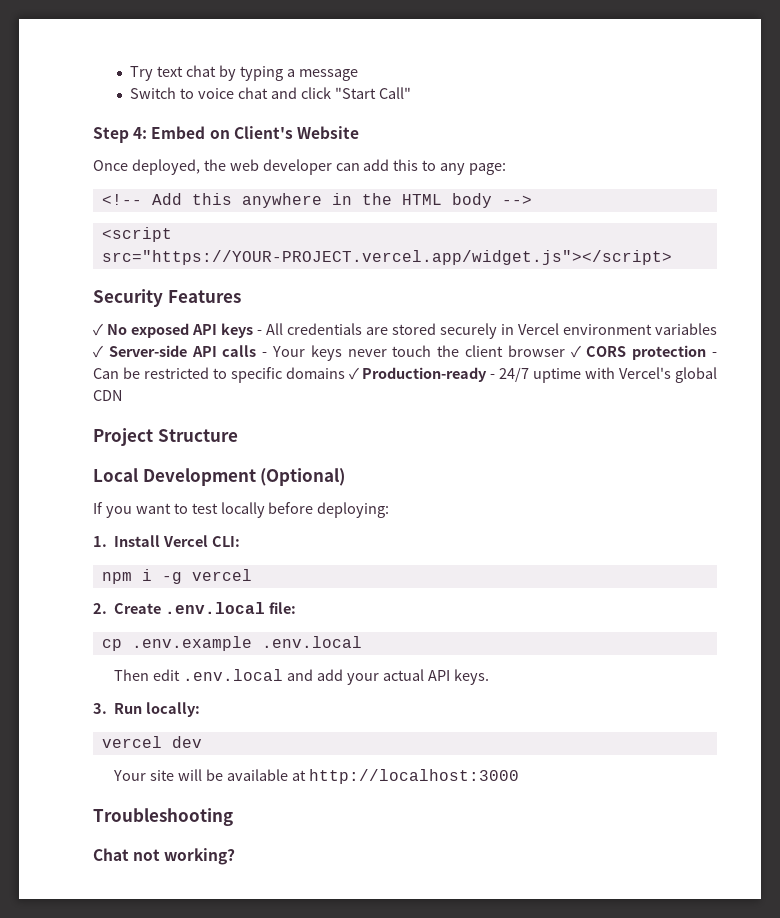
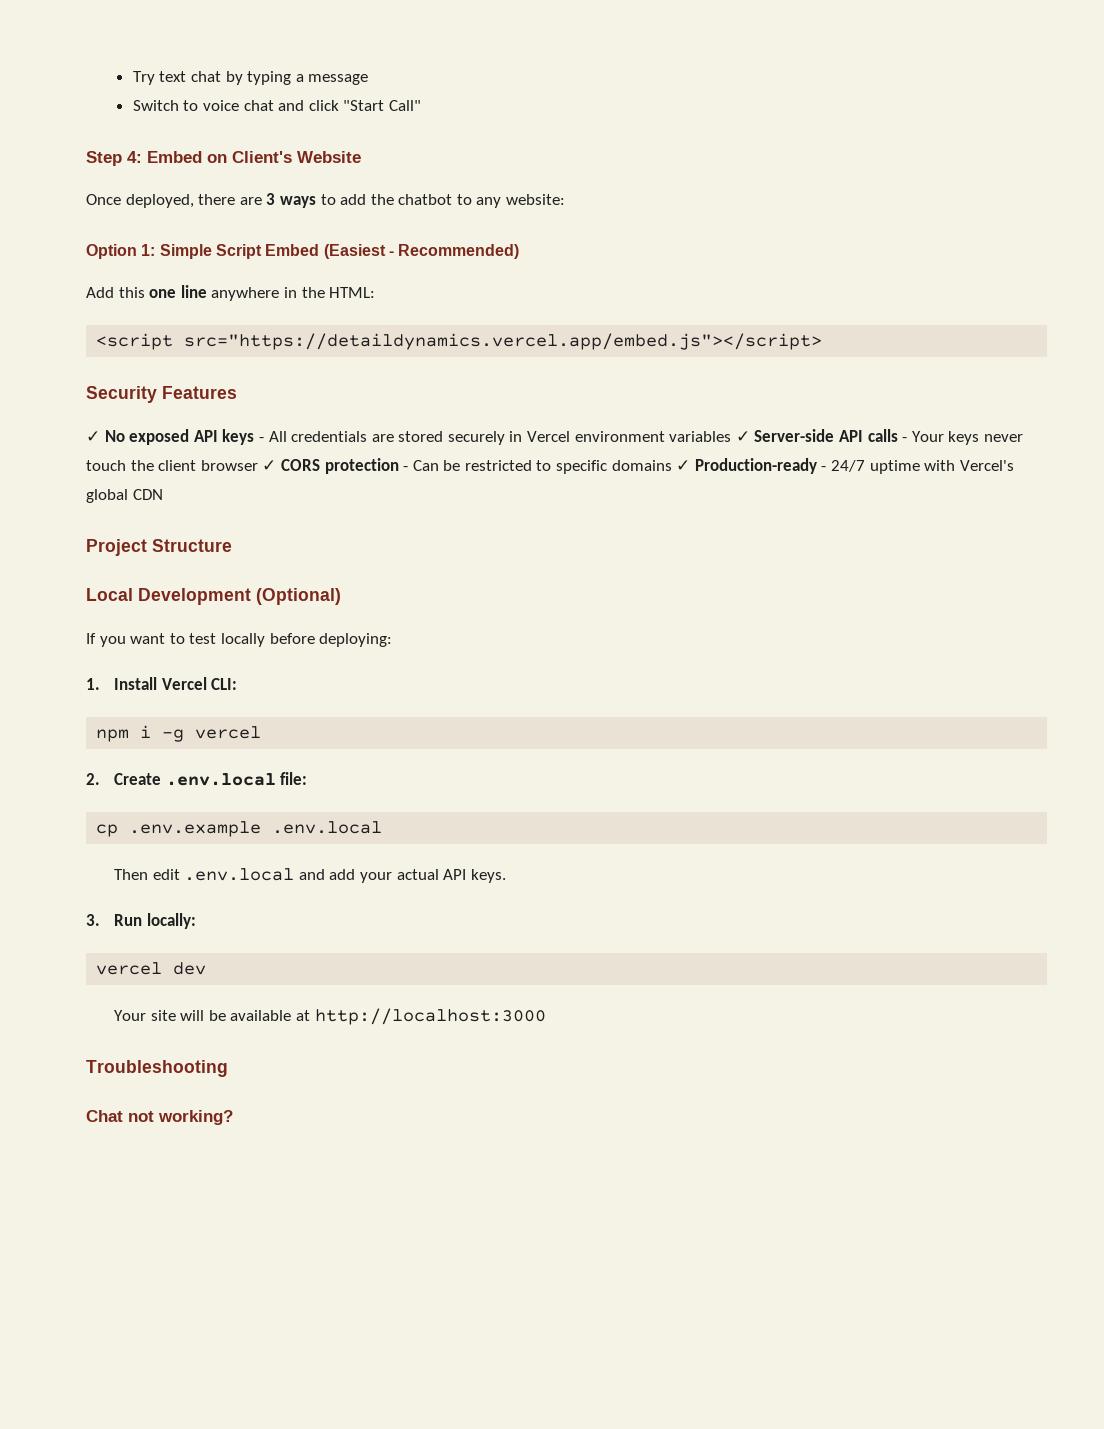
- Once deployed, the web developer can add this to any page:
- <!-- Add this anywhere in the HTML body -->
+ Once deployed, there are 3 ways to add the chatbot to any website:
+ Option 1: Simple Script Embed (Easiest - Recommended)
+ Add this one line anywhere in the HTML:
- <script src="https://YOUR-PROJECT.vercel.app/widget.js"></script>
+ <script src="https://detaildynamics.vercel.app/embed.js"></script>

